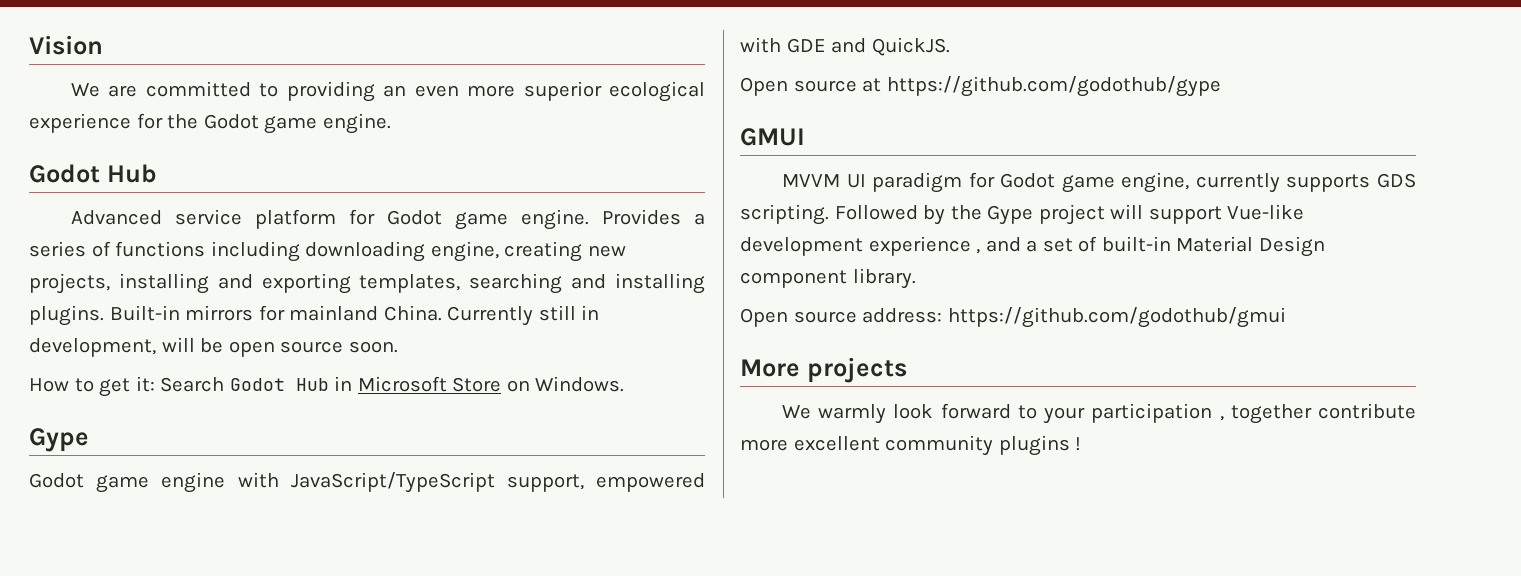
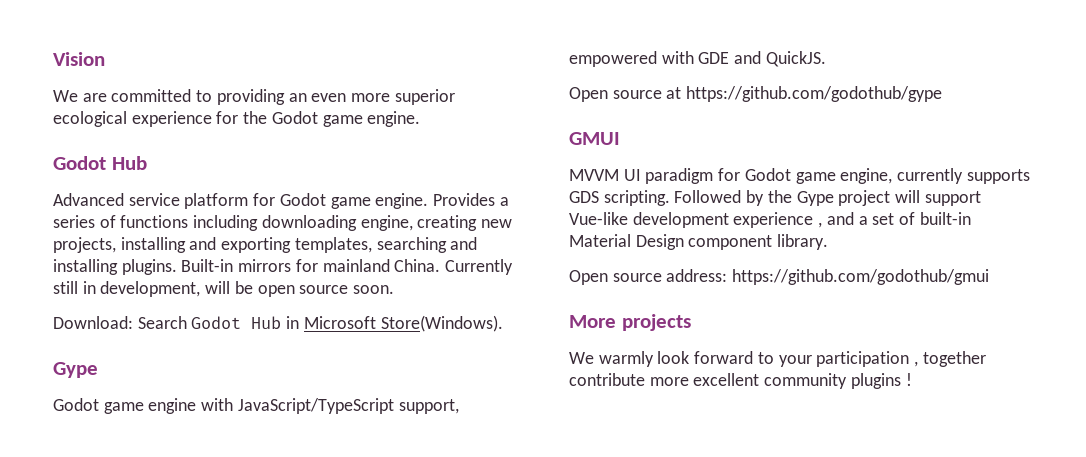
- How to get it: Search Godot Hub in Microsoft Store on Windows.
+ Download: Search Godot Hub in Microsoft Store(Windows).

